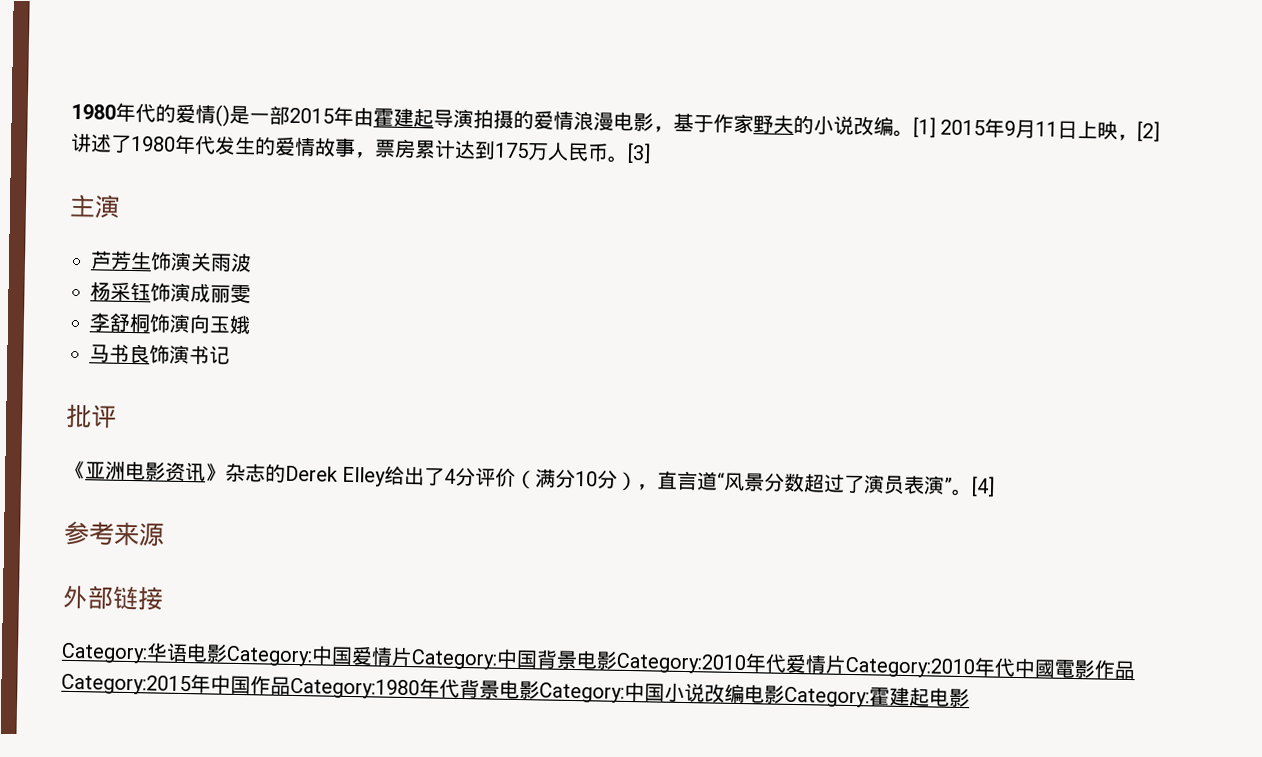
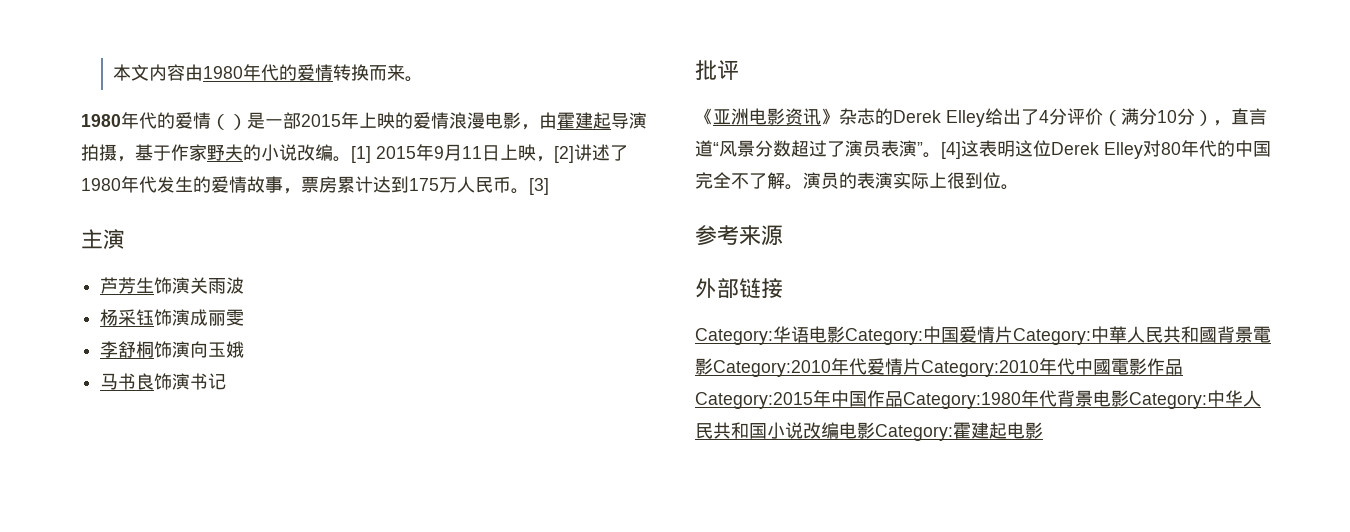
- 1980年代的爱情()是一部2015年由霍建起导演拍摄的爱情浪漫电影，基于作家野夫的小说改编。
+ 本文内容由1980年代的爱情转换而来。
+ 1980年代的爱情（）是一部2015年上映的爱情浪漫电影，由霍建起导演拍摄，基于作家野夫的小说改编。
- [4]
+ [4]这表明这位Derek Elley对80年代的中国完全不了解。演员的表演实际上很到位。
- Category:华语电影Category:中国爱情片Category:中国背景电影Category:2010年代爱情片Category:2010年代中國電影作品Category:2015年中国作品Category:1980年代背景电影Category:中国小说改编电影Category:霍建起电影
+ Category:华语电影Category:中国爱情片Category:中華人民共和國背景電影Category:2010年代爱情片Category:2010年代中國電影作品Category:2015年中国作品Category:1980年代背景电影Category:中华人民共和国小说改编电影Category:霍建起电影

